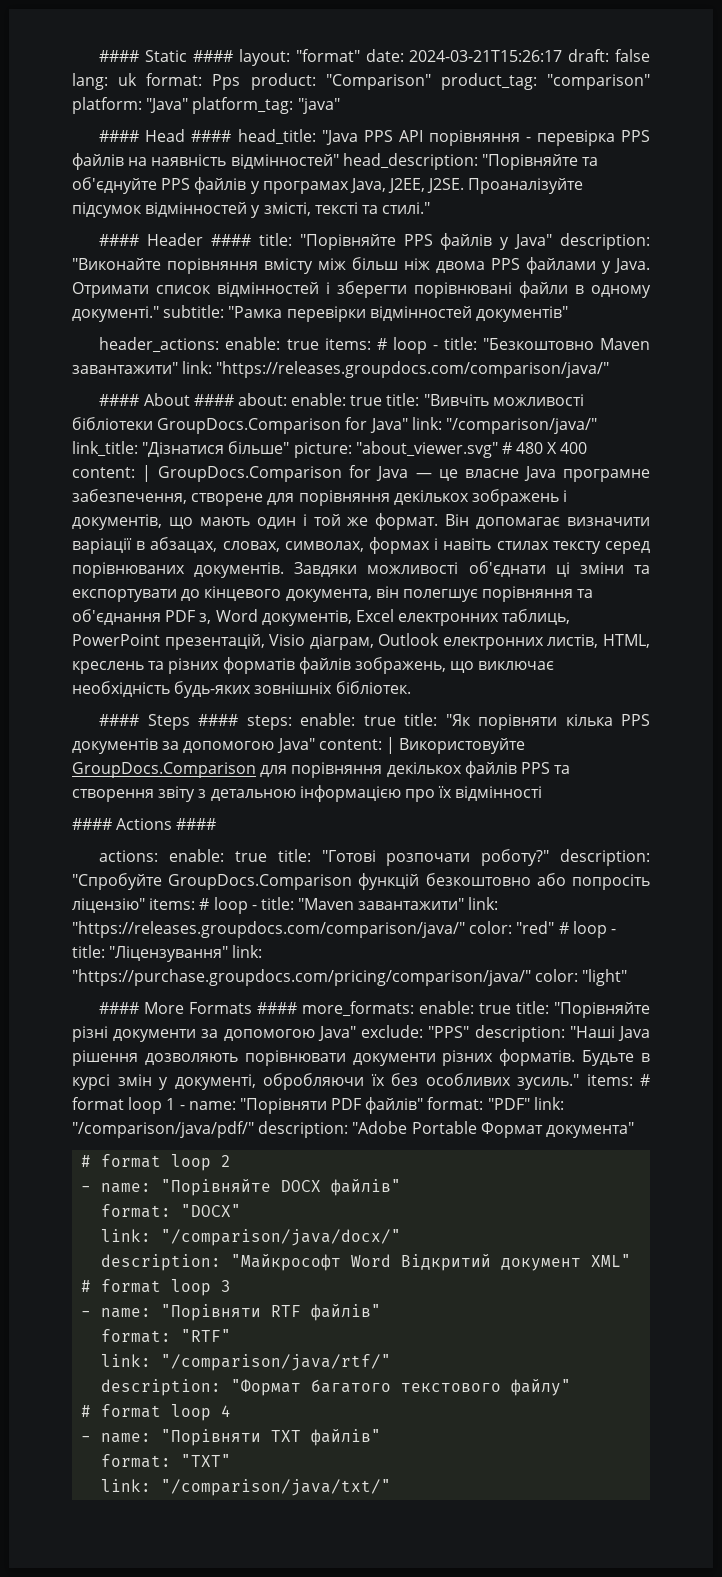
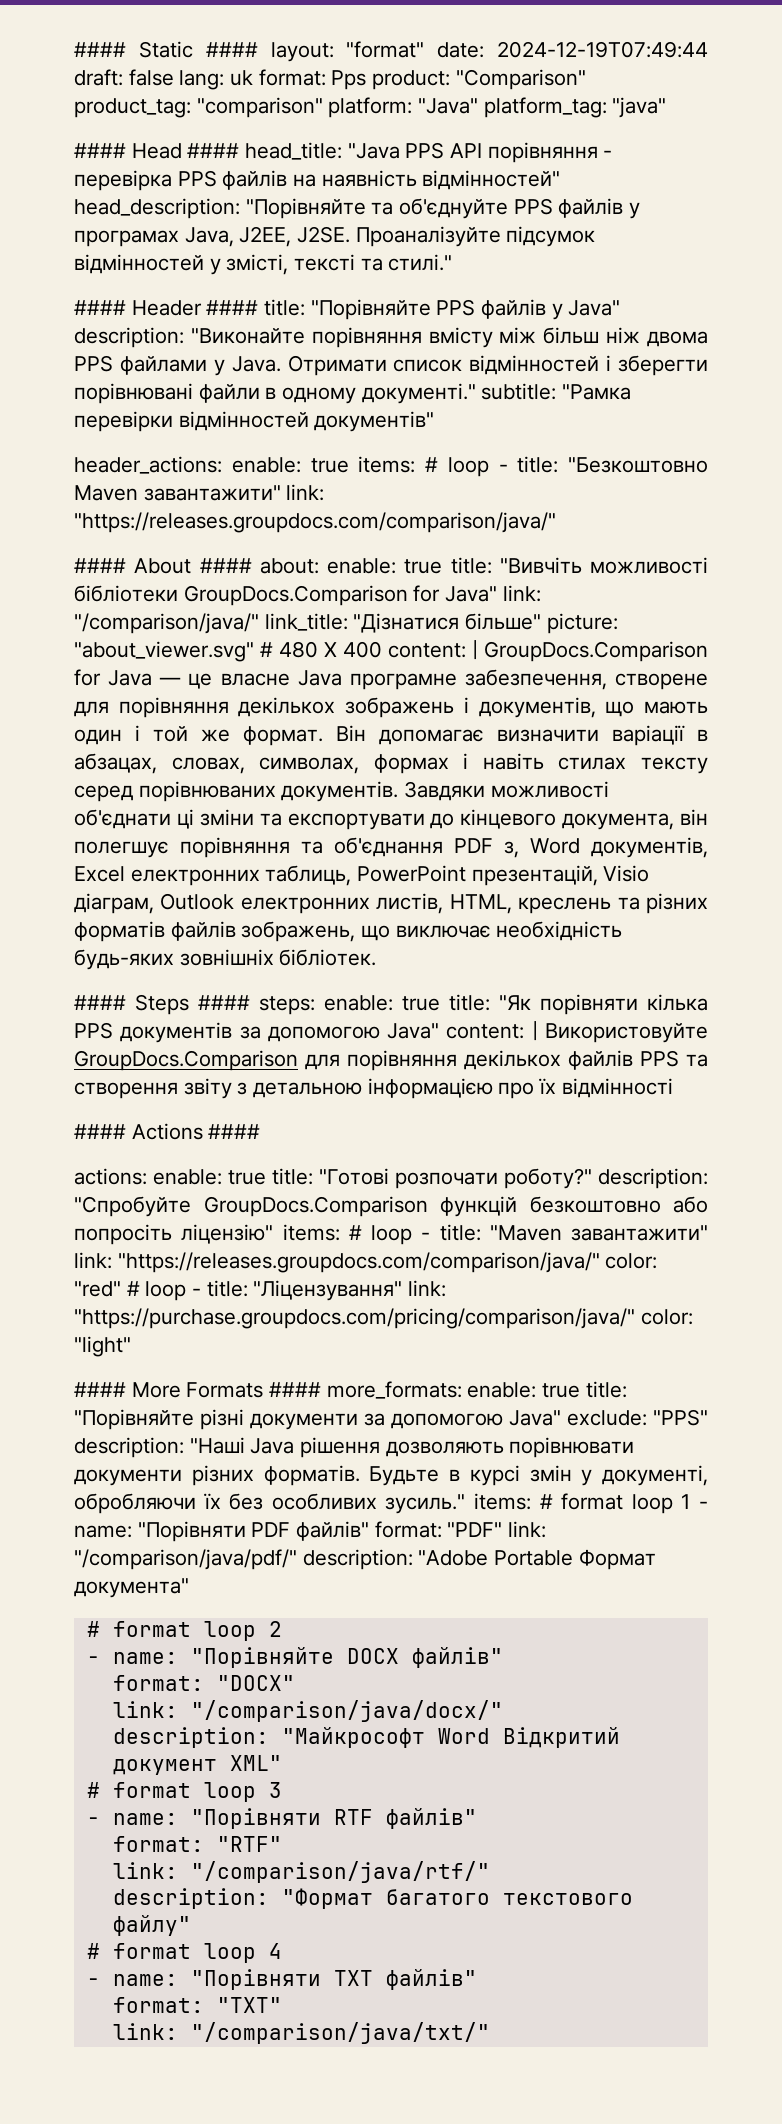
- #### Static #### layout: "format" date: 2024-03-21T15:26:17 draft: false lang: uk format: Pps product: "Comparison" product_tag: "comparison" platform: "Java" platform_tag: "java"
+ #### Static #### layout: "format" date: 2024-12-19T07:49:44 draft: false lang: uk format: Pps product: "Comparison" product_tag: "comparison" platform: "Java" platform_tag: "java"

